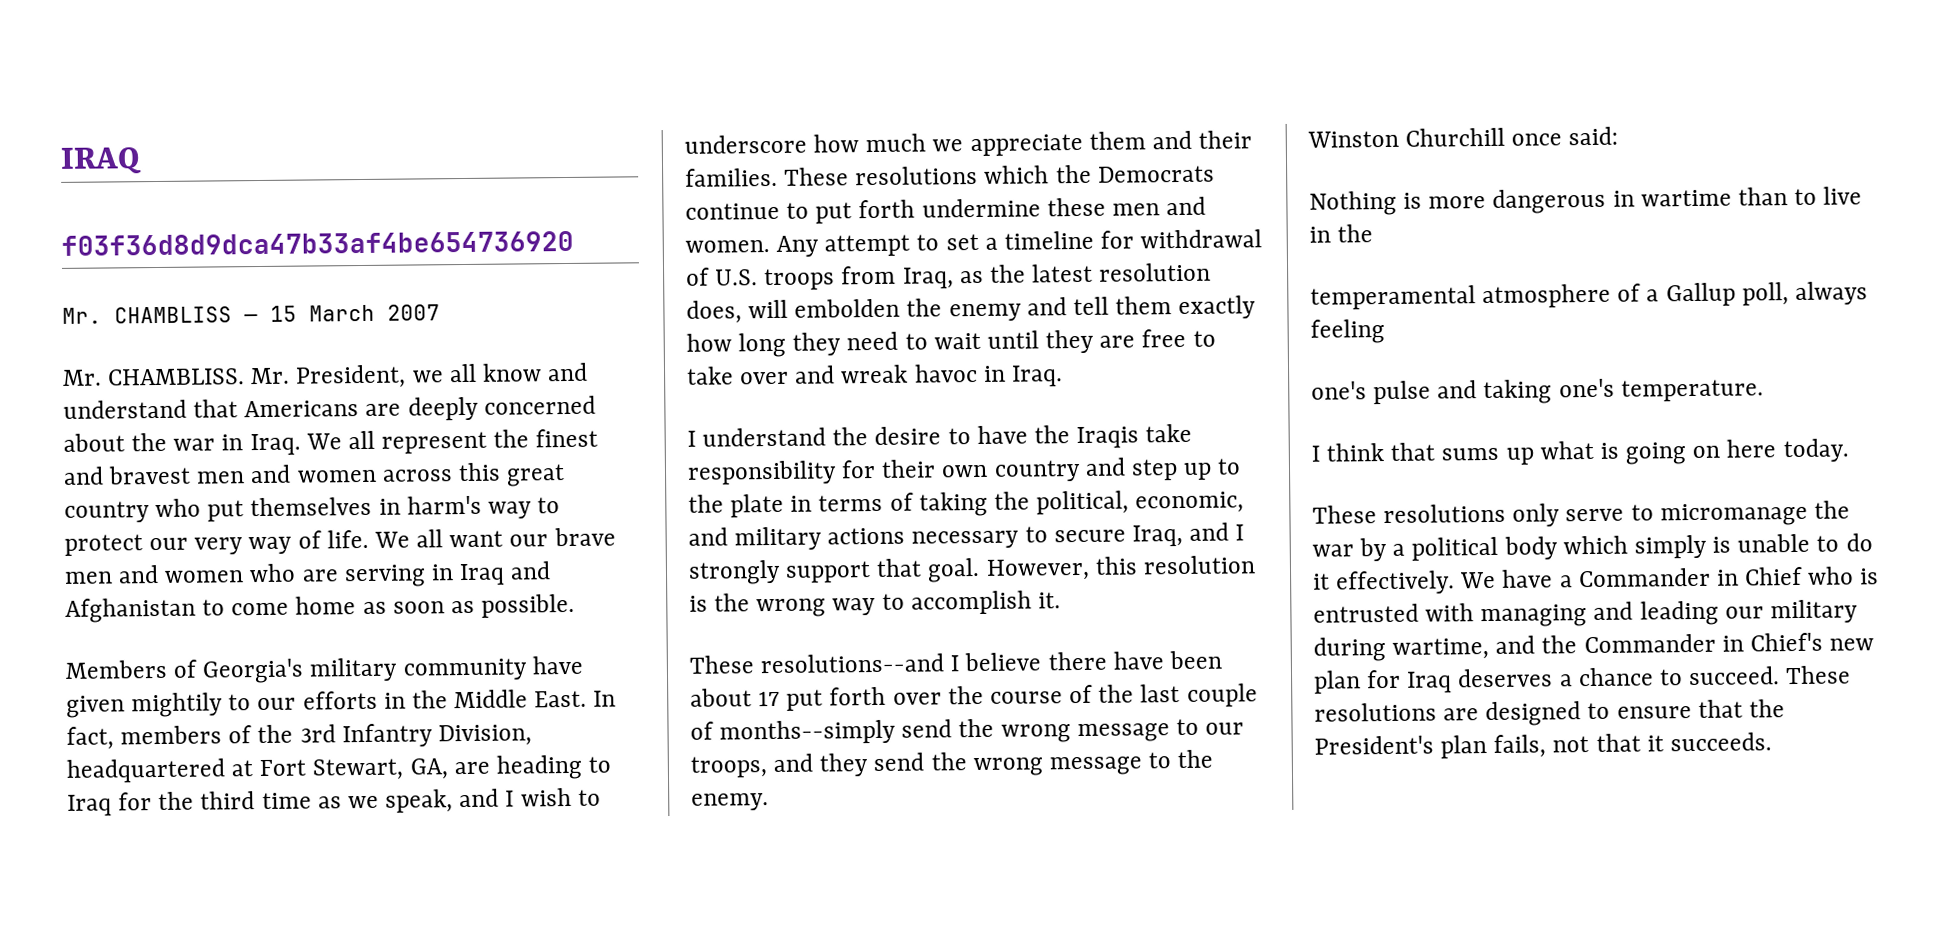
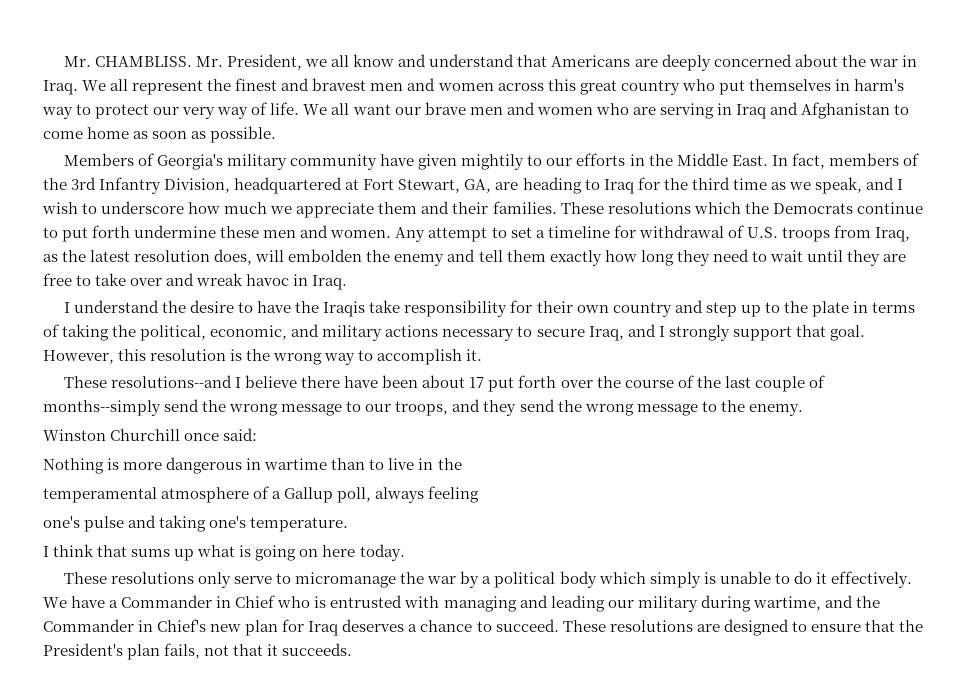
- IRAQ
- f03f36d8d9dca47b33af4be654736920
- Mr. CHAMBLISS — 15 March 2007

